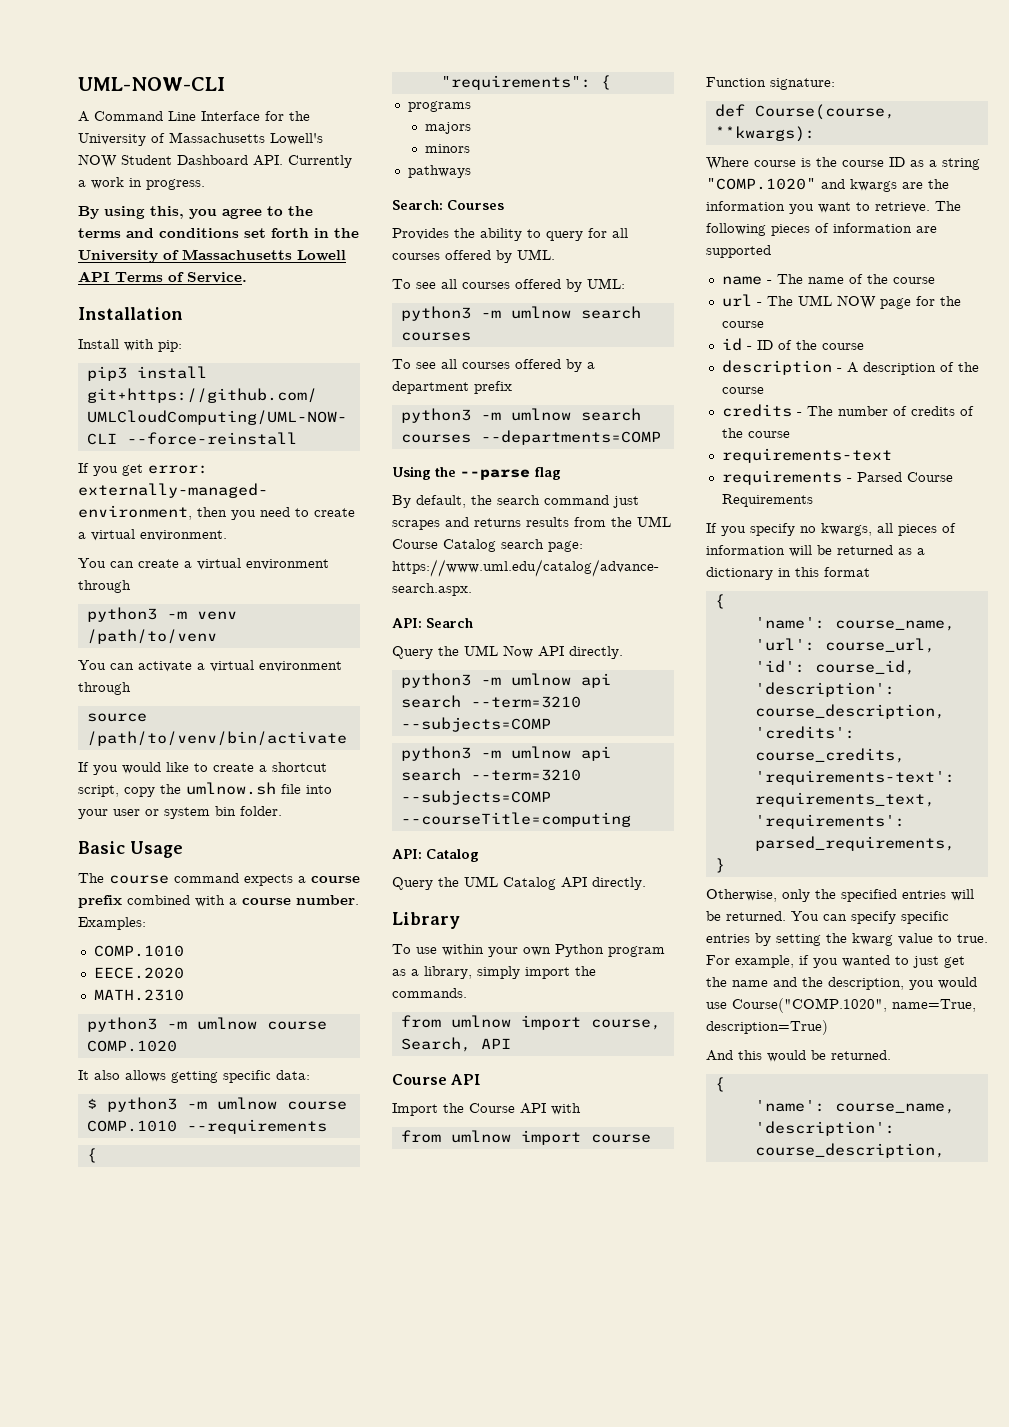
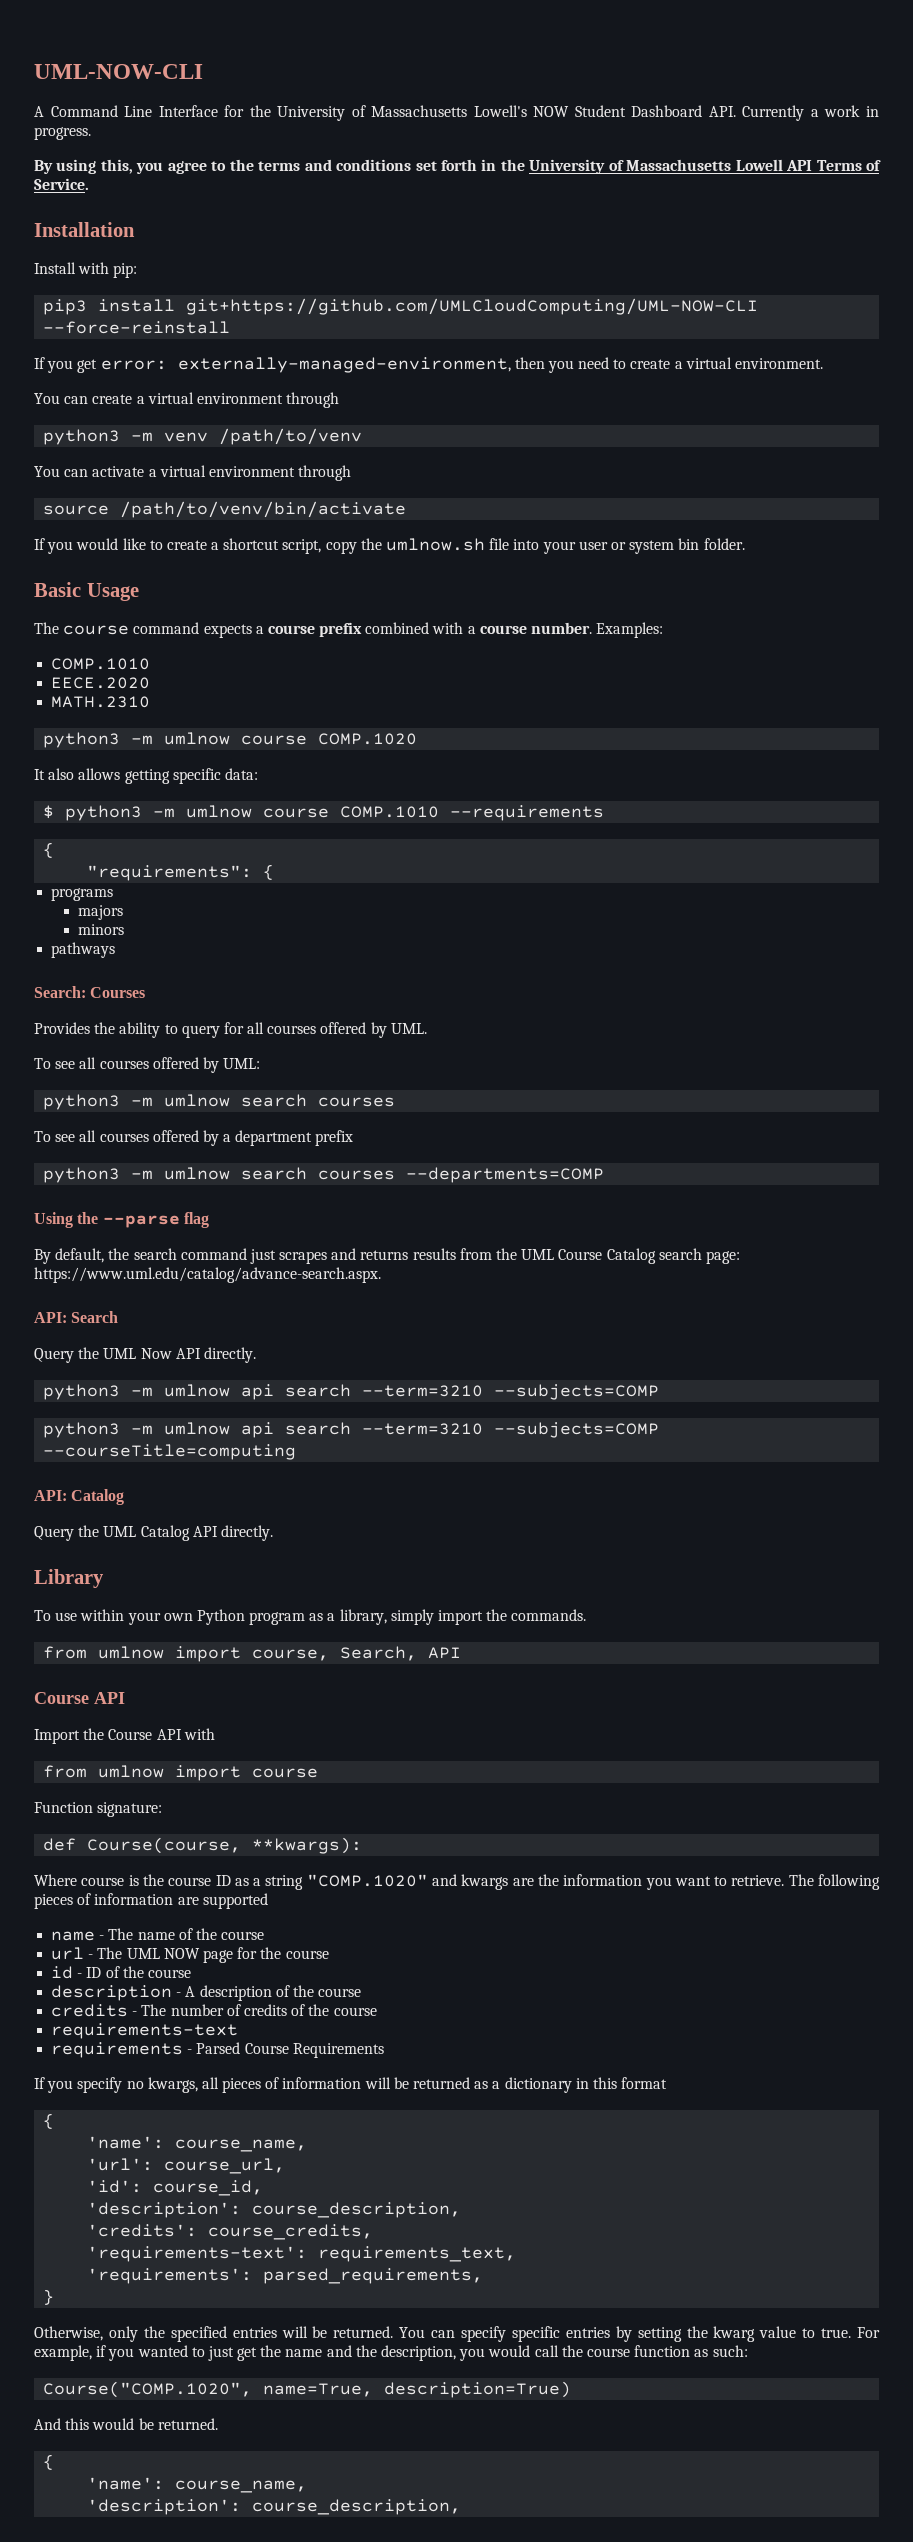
- For example, if you wanted to just get the name and the description, you would use Course("COMP.1020", name=True, description=True)
+ For example, if you wanted to just get the name and the description, you would call the course function as such:
+ Course("COMP.1020", name=True, description=True)

